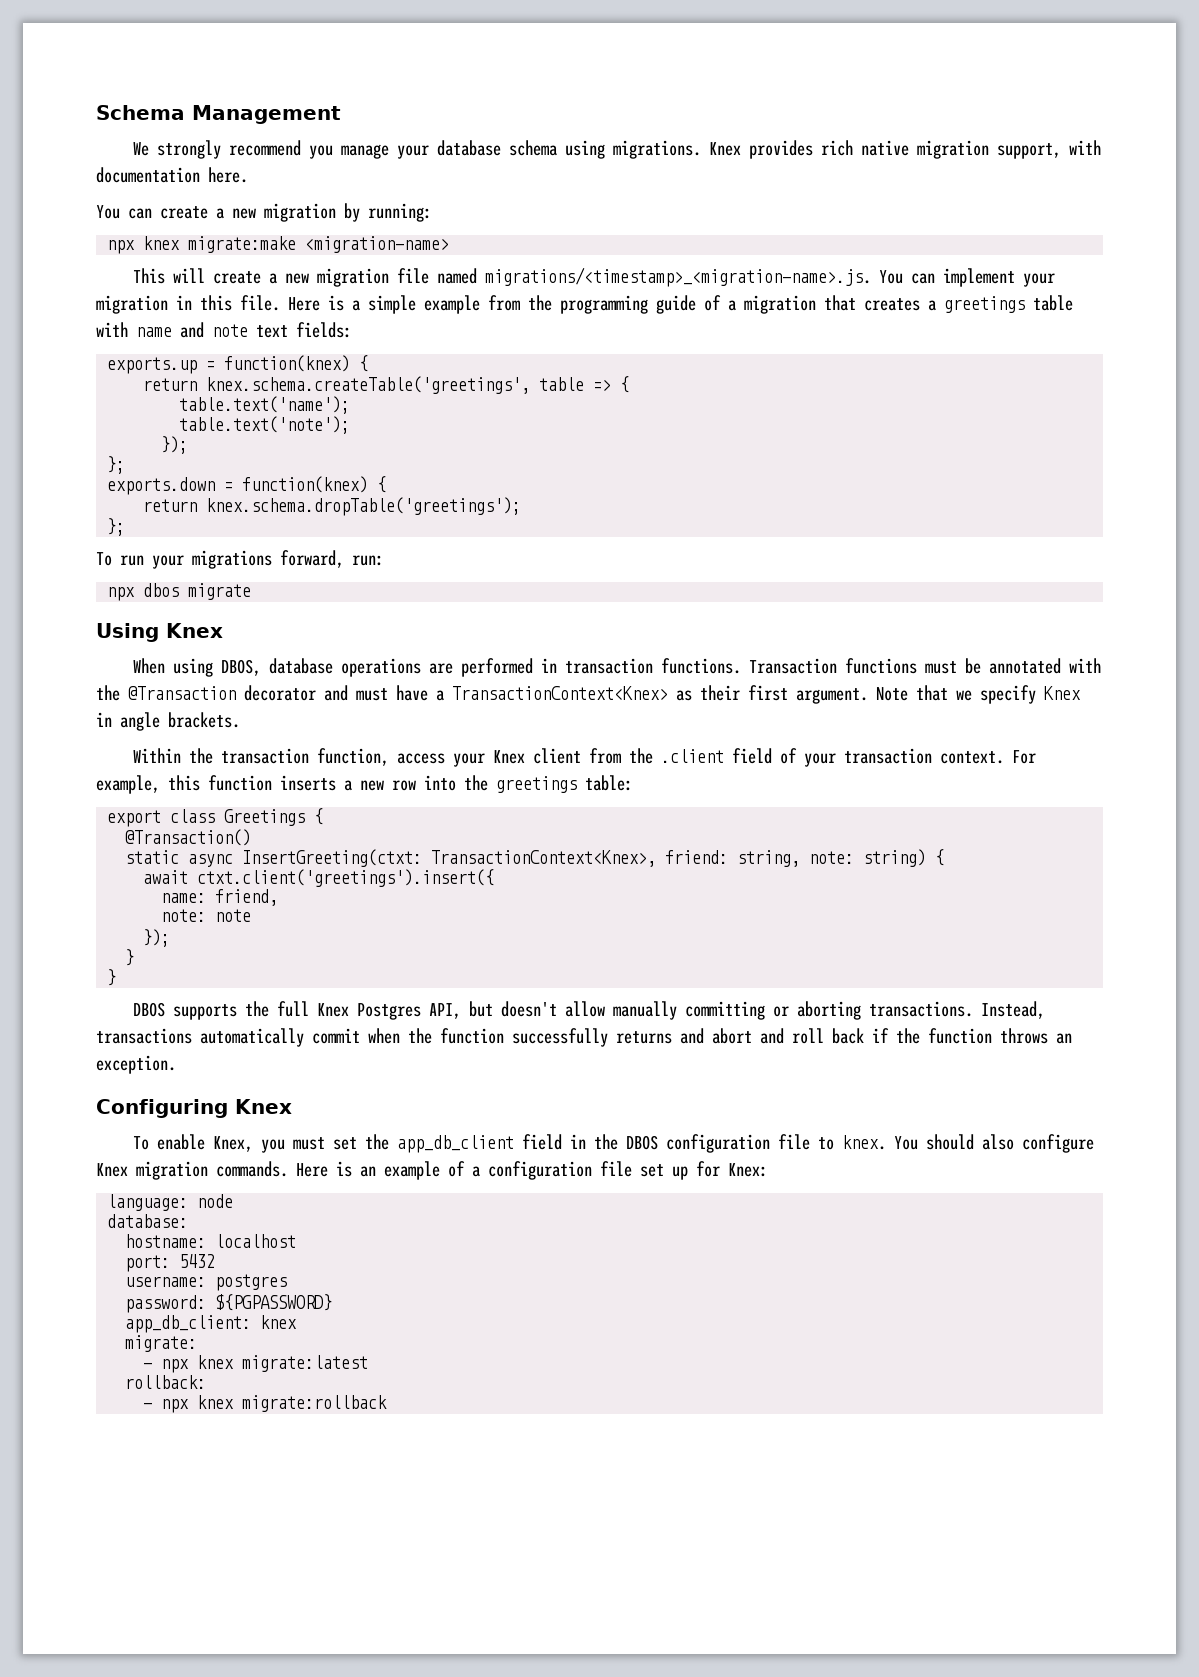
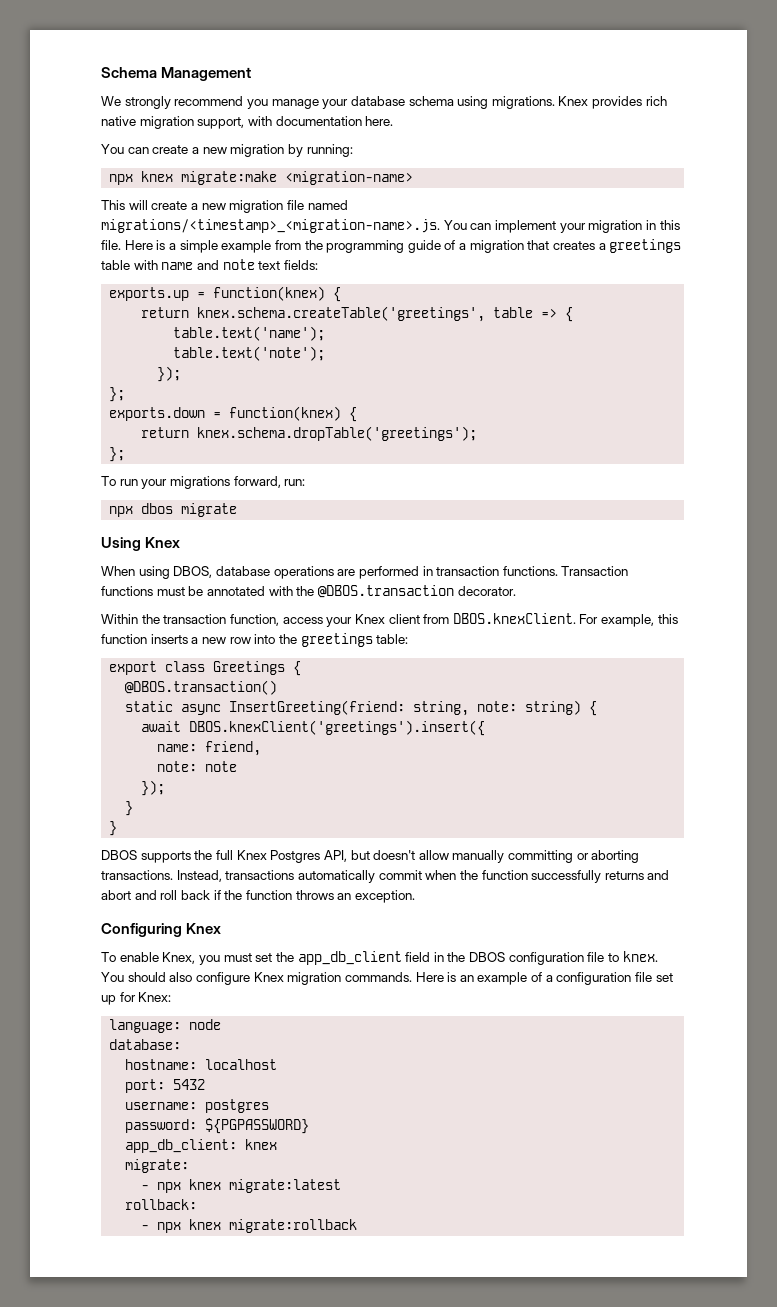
- Transaction functions must be annotated with the @Transaction decorator and must have a TransactionContext<Knex> as their first argument. Note that we specify Knex in angle brackets.
+ Transaction functions must be annotated with the @DBOS.transaction decorator.
- Within the transaction function, access your Knex client from the .client field of your transaction context. For example, this function inserts a new row into the greetings table:
+ Within the transaction function, access your Knex client from DBOS.knexClient. For example, this function inserts a new row into the greetings table:
- @Transaction()
+ @DBOS.transaction()
- static async InsertGreeting(ctxt: TransactionContext<Knex>, friend: string, note: string) {
+ static async InsertGreeting(friend: string, note: string) {
- await ctxt.client('greetings').insert({
+ await DBOS.knexClient('greetings').insert({

